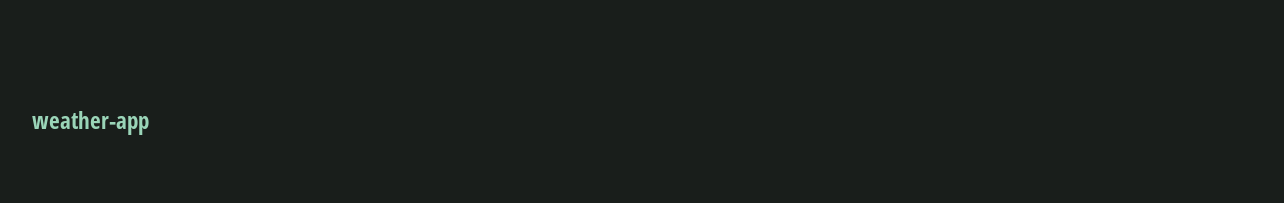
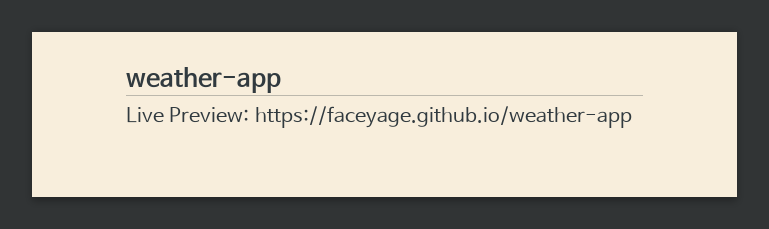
+ Live Preview: https://faceyage.github.io/weather-app

